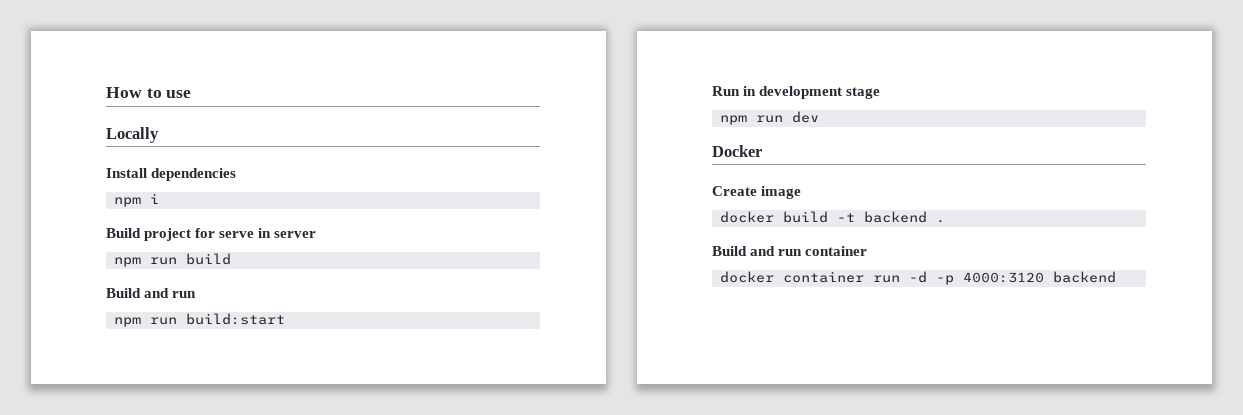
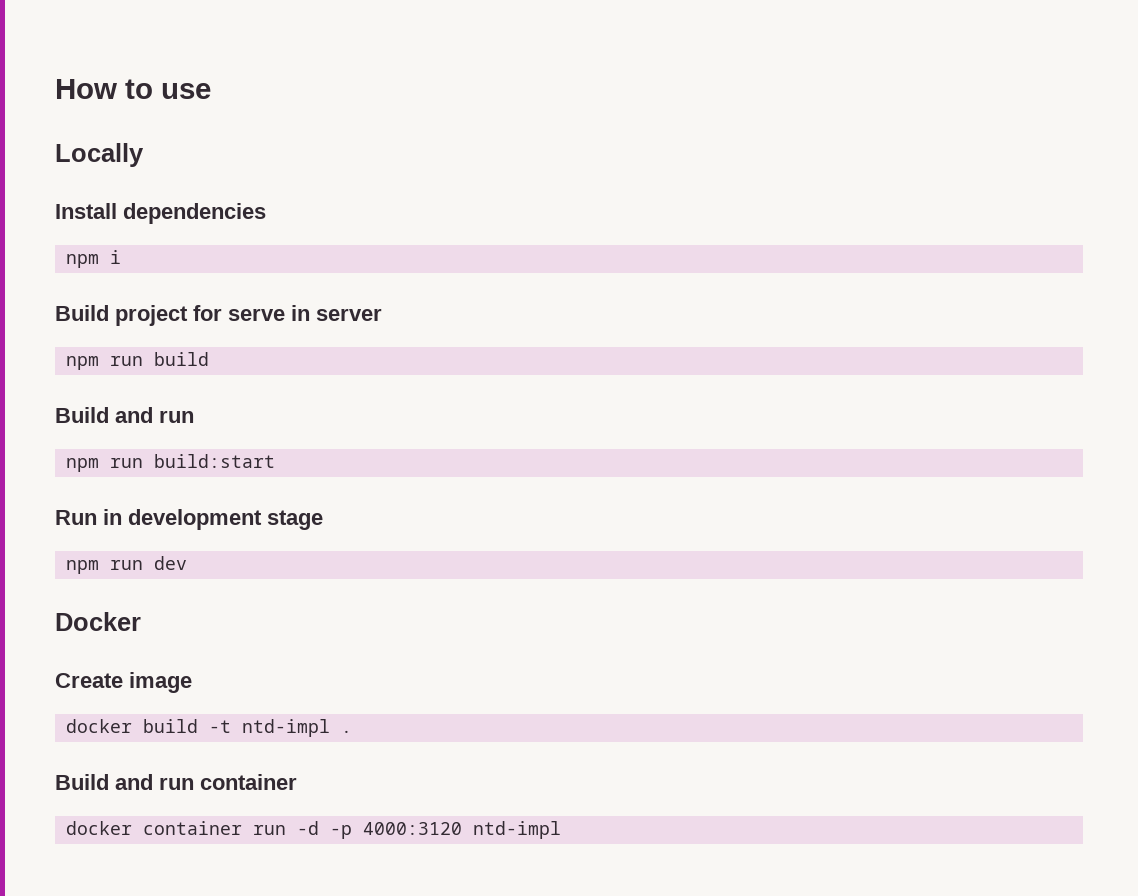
- docker build -t backend .
+ docker build -t ntd-impl .
- docker container run -d -p 4000:3120 backend
+ docker container run -d -p 4000:3120 ntd-impl

